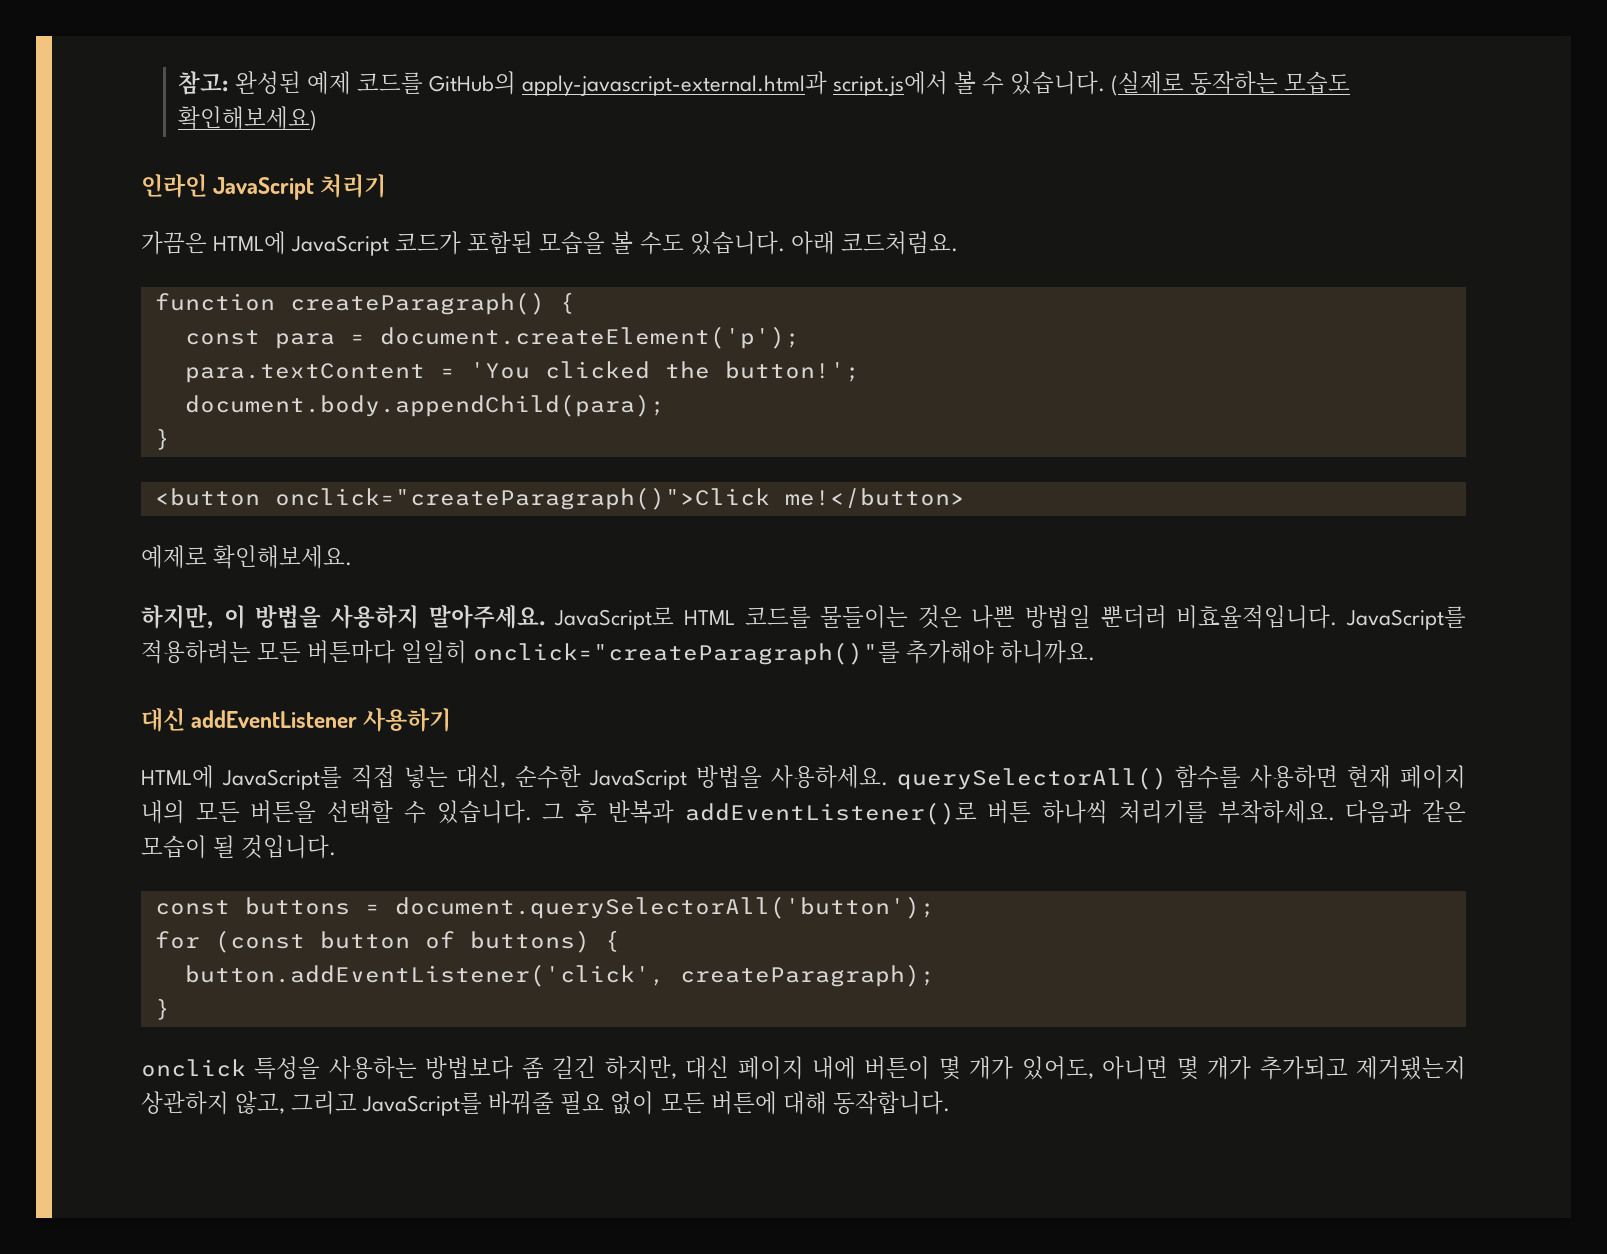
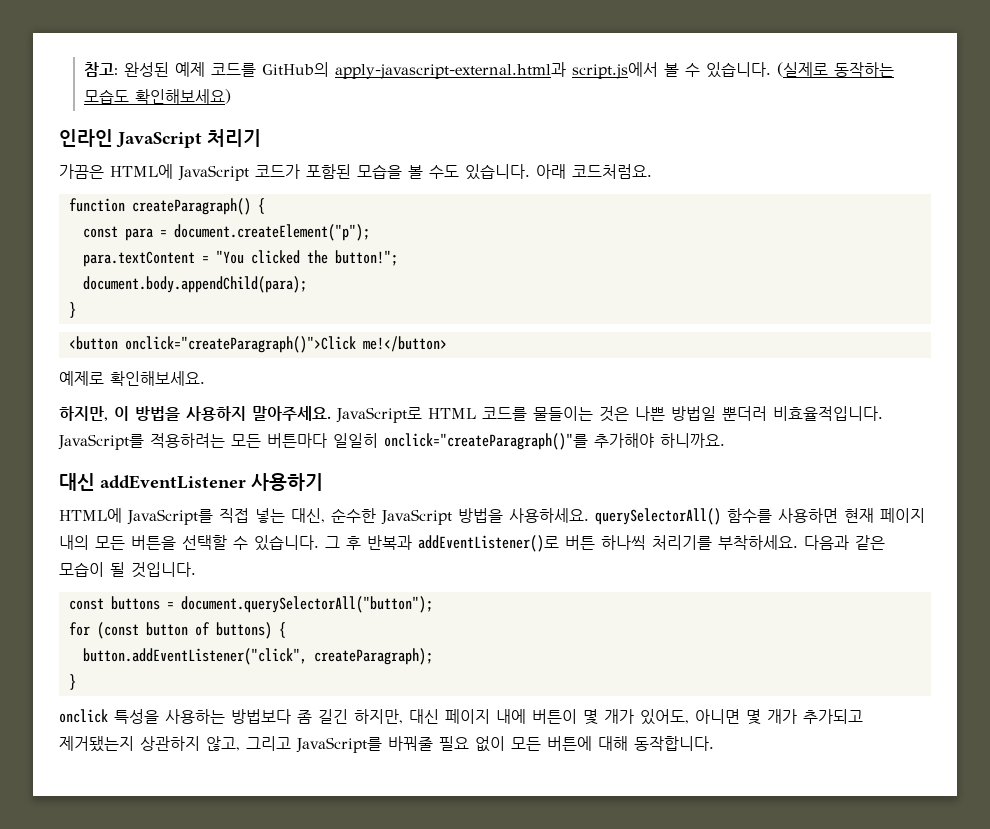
- const para = document.createElement('p');
+ const para = document.createElement("p");
- para.textContent = 'You clicked the button!';
+ para.textContent = "You clicked the button!";
- const buttons = document.querySelectorAll('button');
+ const buttons = document.querySelectorAll("button");
- button.addEventListener('click', createParagraph);
+ button.addEventListener("click", createParagraph);

